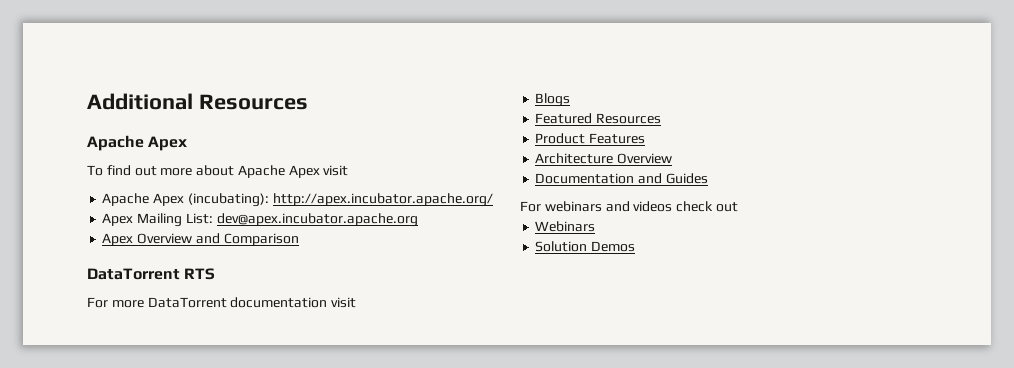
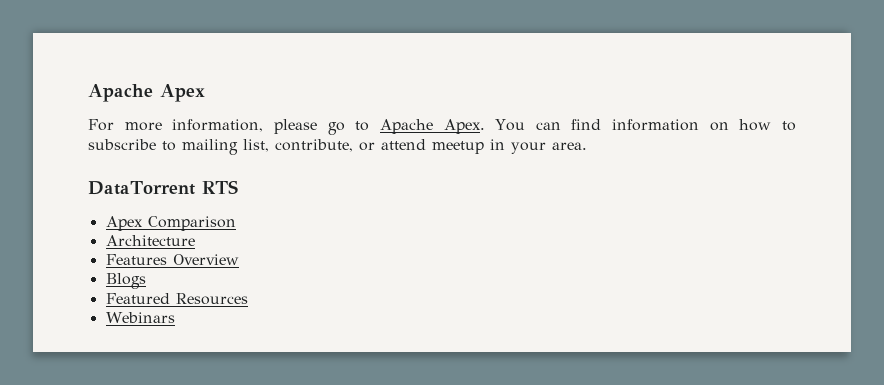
- Additional Resources
- To find out more about Apache Apex visit
- Apache Apex (incubating): http://apex.incubator.apache.org/
- Apex Mailing List: dev@apex.incubator.apache.org
- Apex Overview and Comparison
+ For more information, please go to Apache Apex. You can find information on how to subscribe to mailing list, contribute, or attend meetup in your area.
  DataTorrent RTS
- For more DataTorrent documentation visit
+ Apex Comparison
+ Architecture
+ Features Overview
  Blogs
  Featured Resources
- Product Features
- Architecture Overview
- Documentation and Guides
- For webinars and videos check out
- Solution Demos

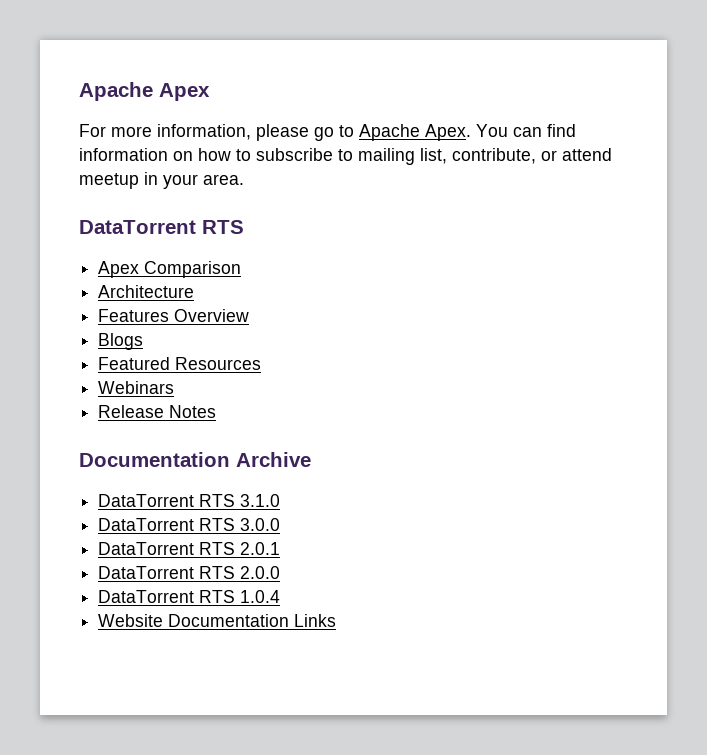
+ Release Notes
+ Documentation Archive
+ DataTorrent RTS 3.1.0
+ DataTorrent RTS 3.0.0
+ DataTorrent RTS 2.0.1
+ DataTorrent RTS 2.0.0
+ DataTorrent RTS 1.0.4
+ Website Documentation Links

